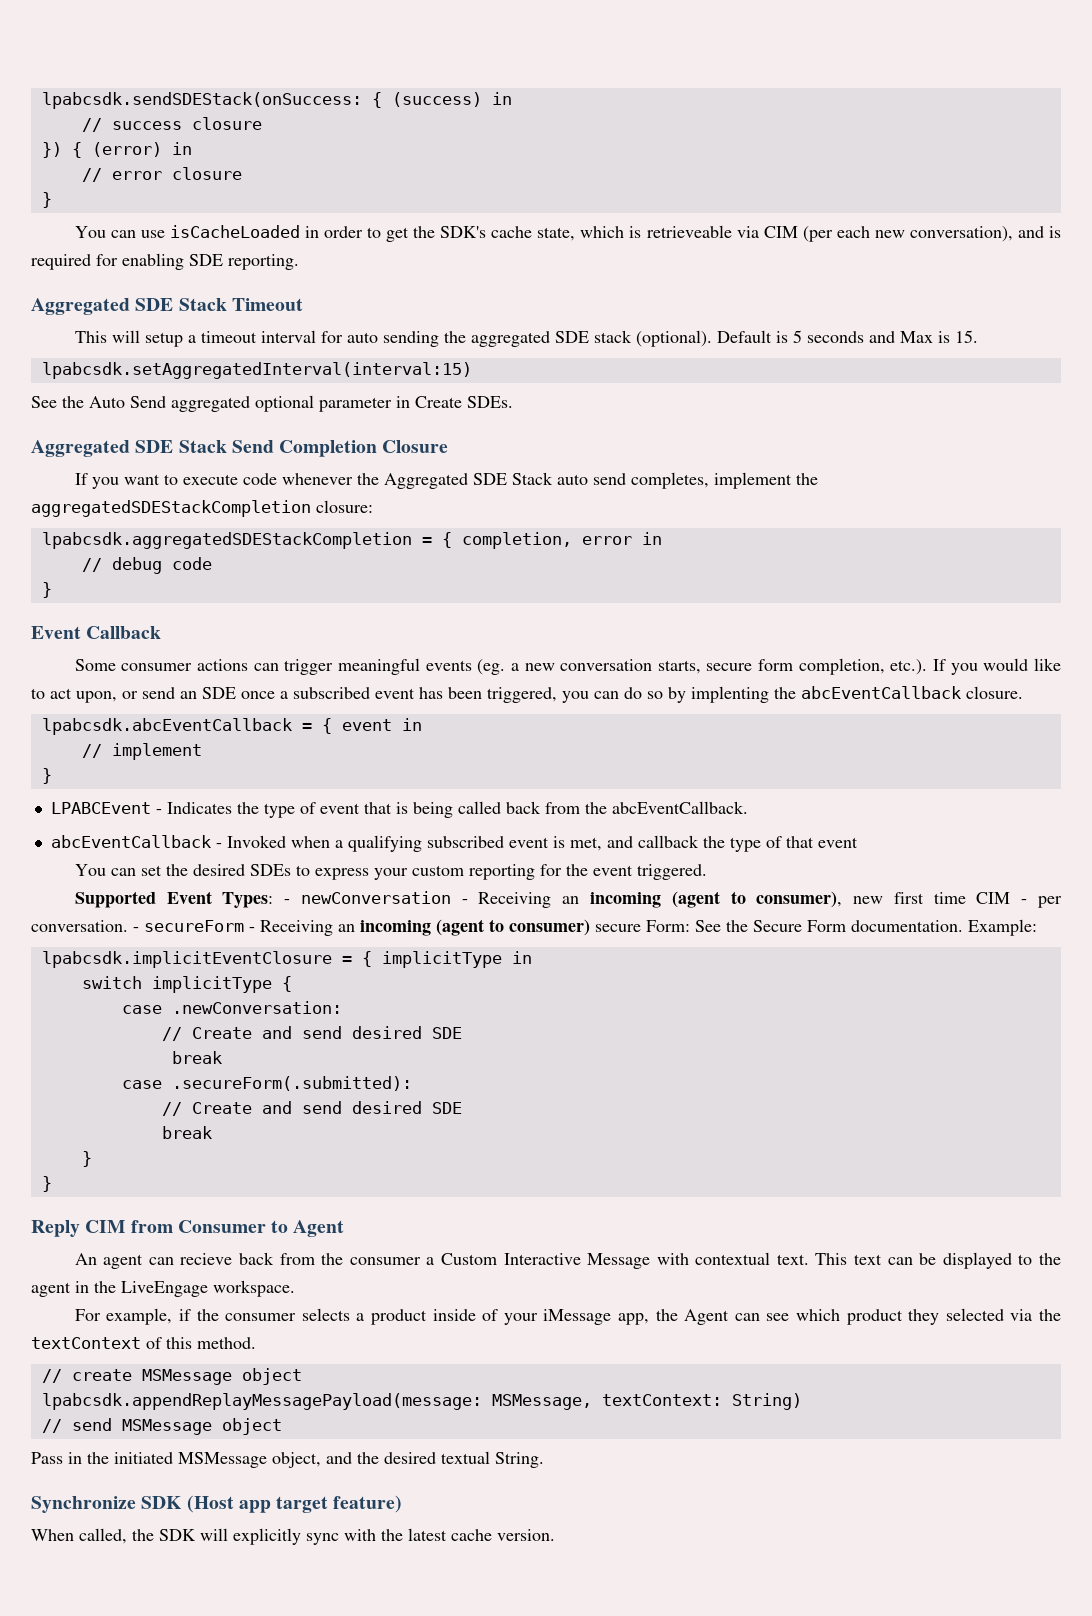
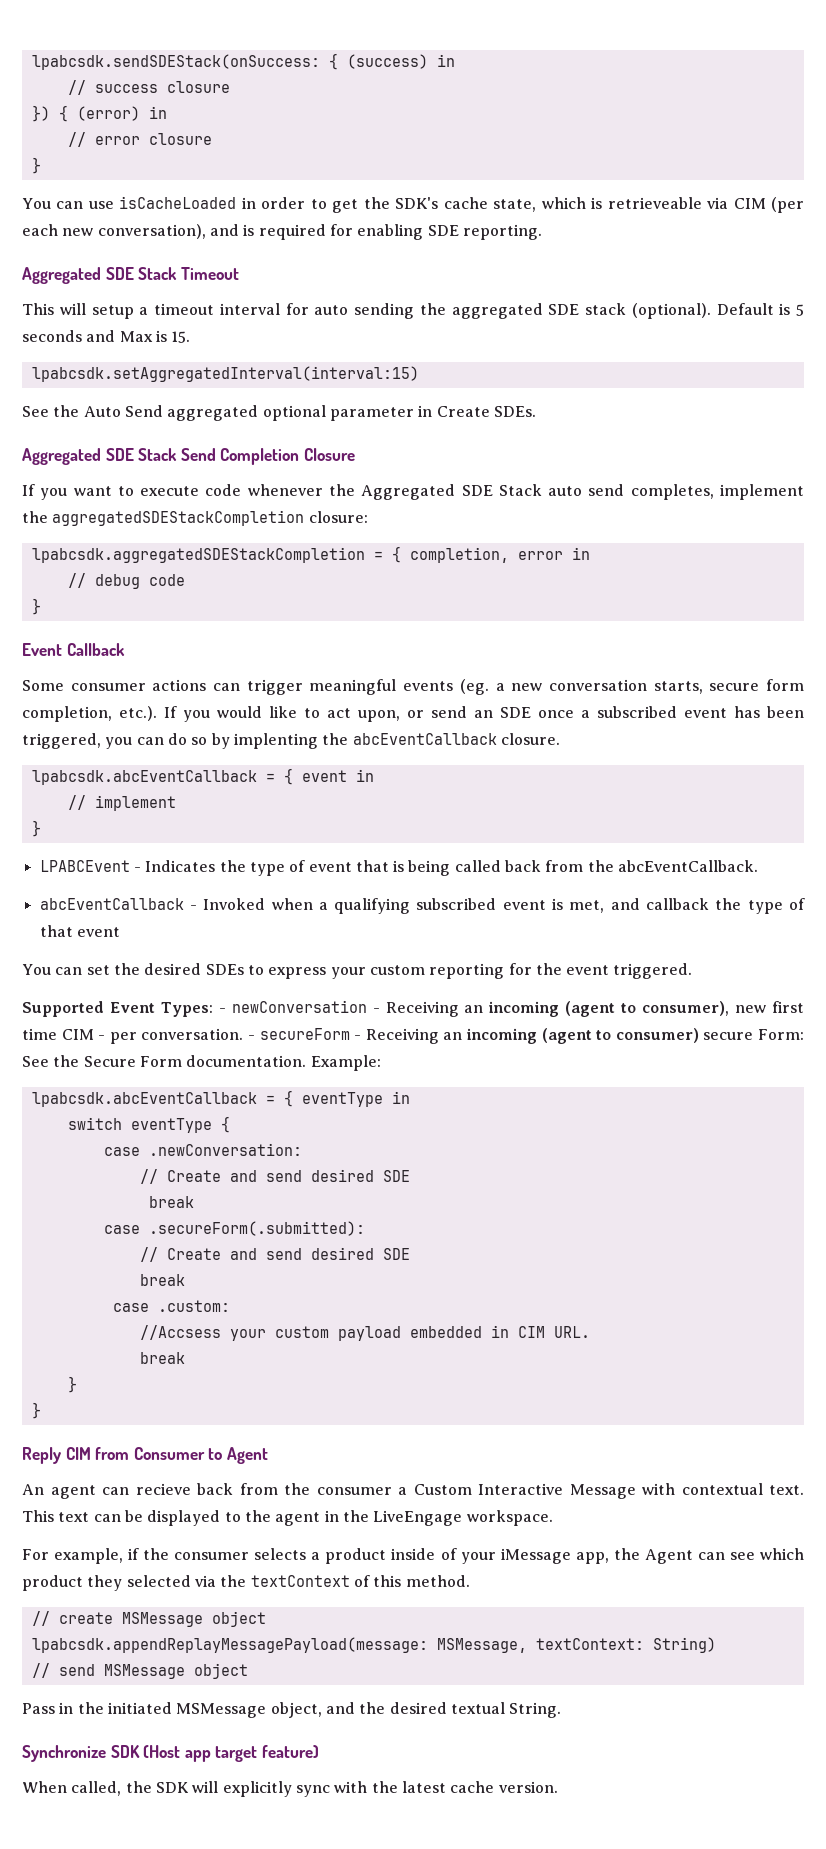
- lpabcsdk.implicitEventClosure = { implicitType in
+ lpabcsdk.abcEventCallback = { eventType in
- switch implicitType {
+ switch eventType {
+ case .custom:
+ //Accsess your custom payload embedded in CIM URL.
+ break

